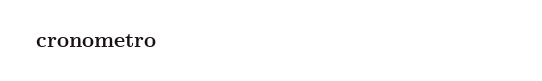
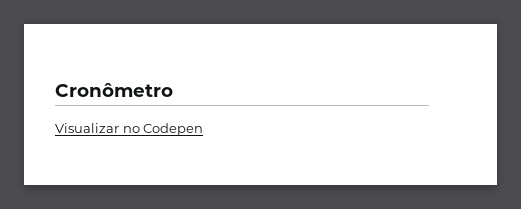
- cronometro
+ Cronômetro
+ Visualizar no Codepen

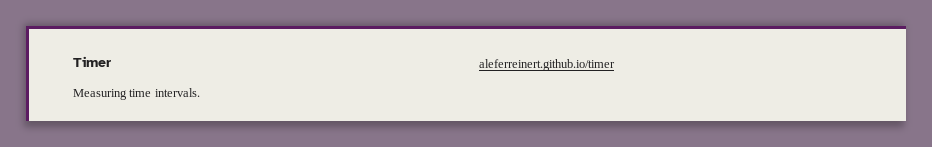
- Cronômetro
- Visualizar no Codepen
+ Timer
+ Measuring time intervals.
+ aleferreinert.github.io/timer

